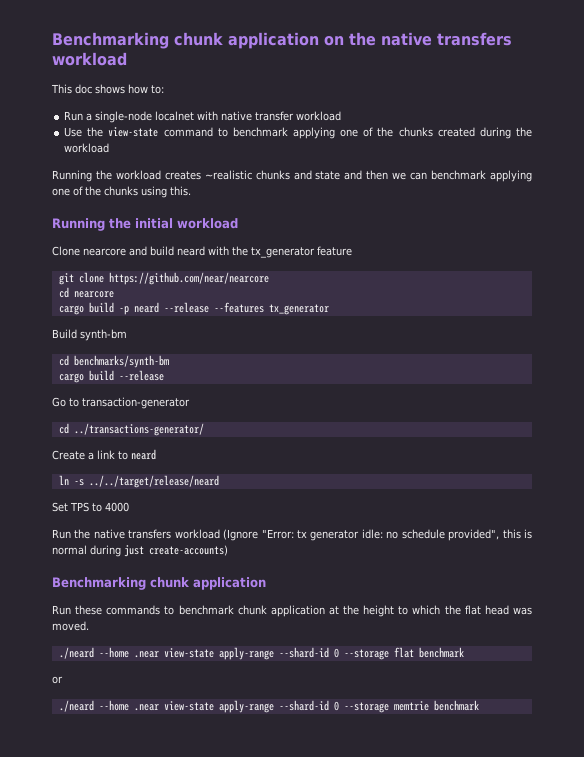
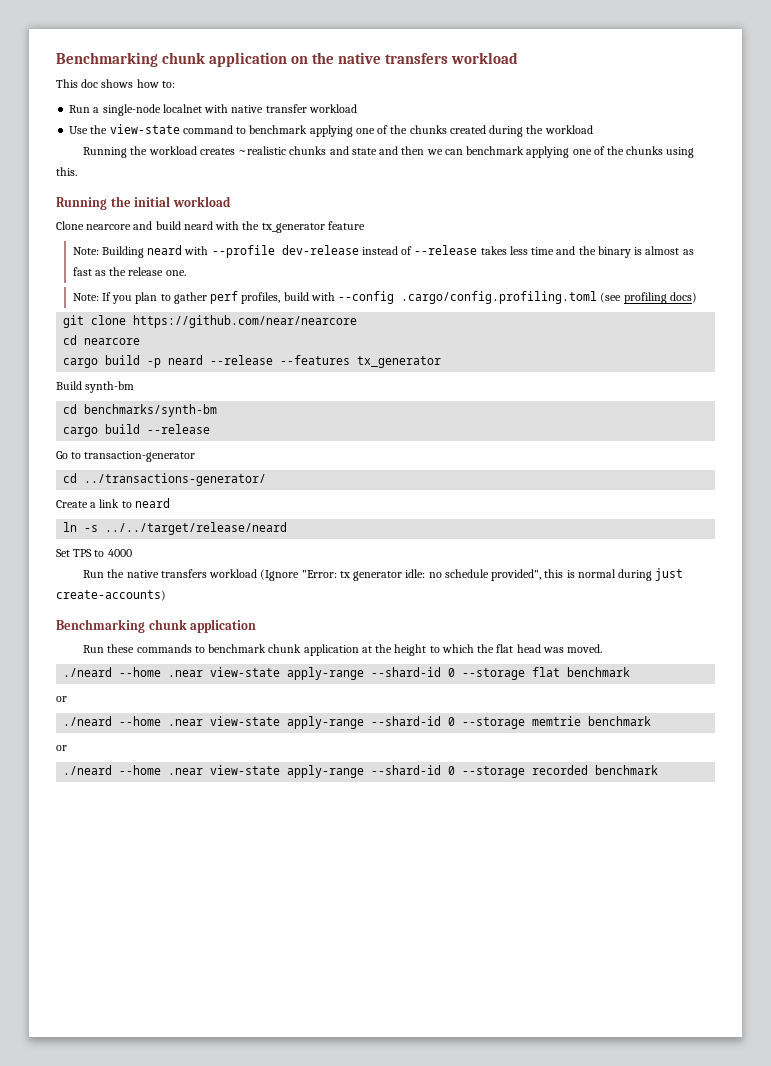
+ Note: Building neard with --profile dev-release instead of --release takes less time and the binary is almost as fast as the release one.
+ Note: If you plan to gather perf profiles, build with --config .cargo/config.profiling.toml (see profiling docs)
  ./neard --home .near view-state apply-range --shard-id 0 --storage memtrie benchmark
+ or
+ ./neard --home .near view-state apply-range --shard-id 0 --storage recorded benchmark

